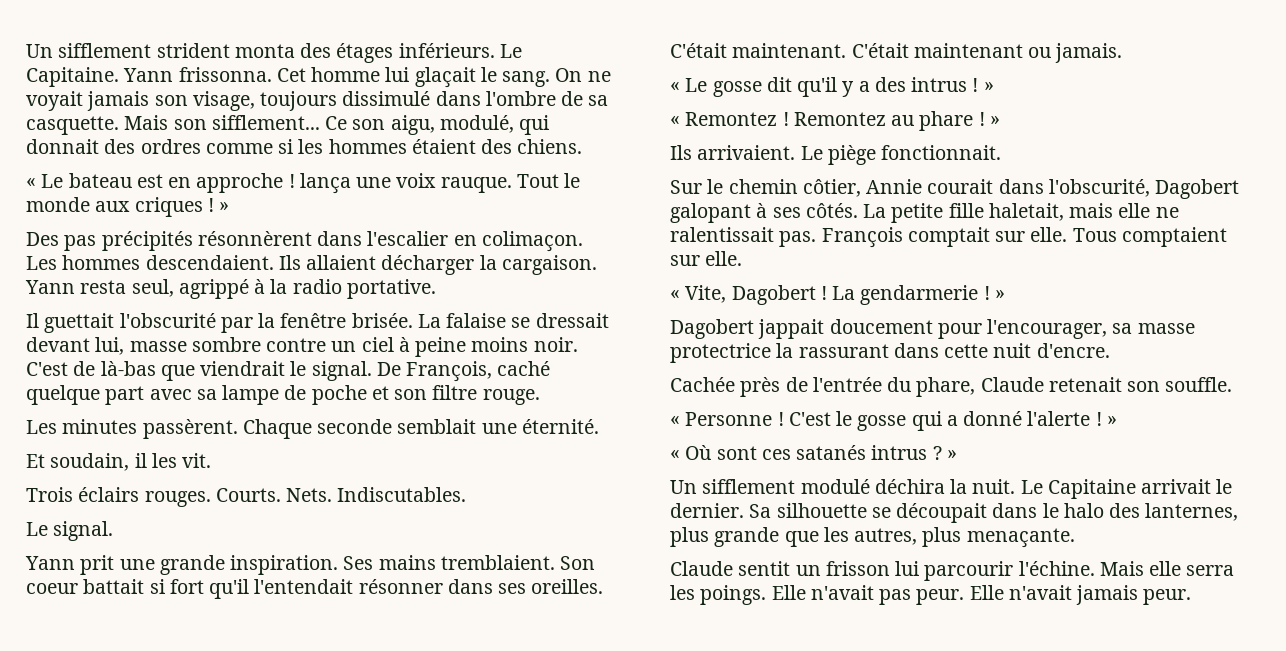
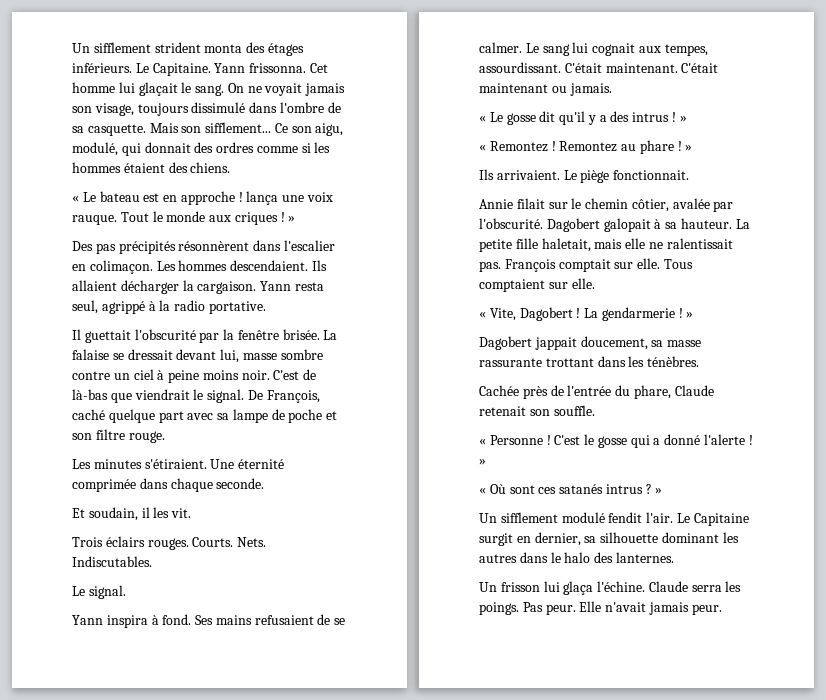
- Les minutes passèrent. Chaque seconde semblait une éternité.
+ Les minutes s'étiraient. Une éternité comprimée dans chaque seconde.
- Yann prit une grande inspiration. Ses mains tremblaient. Son coeur battait si fort qu'il l'entendait résonner dans ses oreilles.
+ Yann inspira à fond. Ses mains refusaient de se calmer. Le sang lui cognait aux tempes, assourdissant.
- Sur le chemin côtier, Annie courait dans l'obscurité, Dagobert galopant à ses côtés.
+ Annie filait sur le chemin côtier, avalée par l'obscurité. Dagobert galopait à sa hauteur.
- Dagobert jappait doucement pour l'encourager, sa masse protectrice la rassurant dans cette nuit d'encre.
+ Dagobert jappait doucement, sa masse rassurante trottant dans les ténèbres.
- Un sifflement modulé déchira la nuit. Le Capitaine arrivait le dernier. Sa silhouette se découpait dans le halo des lanternes, plus grande que les autres, plus menaçante.
- Claude sentit un frisson lui parcourir l'échine. Mais elle serra les poings. Elle n'avait pas peur.
+ Un sifflement modulé fendit l'air. Le Capitaine surgit en dernier, sa silhouette dominant les autres dans le halo des lanternes.
+ Un frisson lui glaça l'échine. Claude serra les poings. Pas peur.

